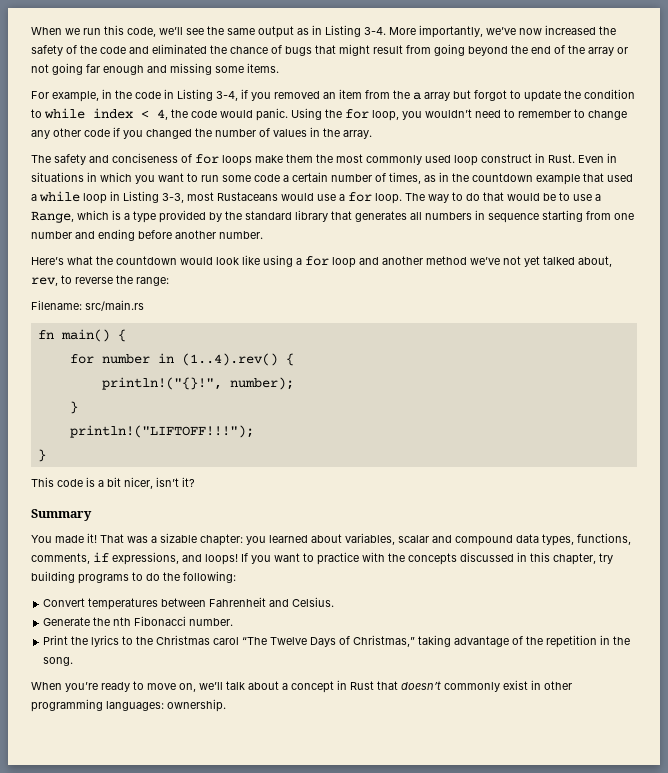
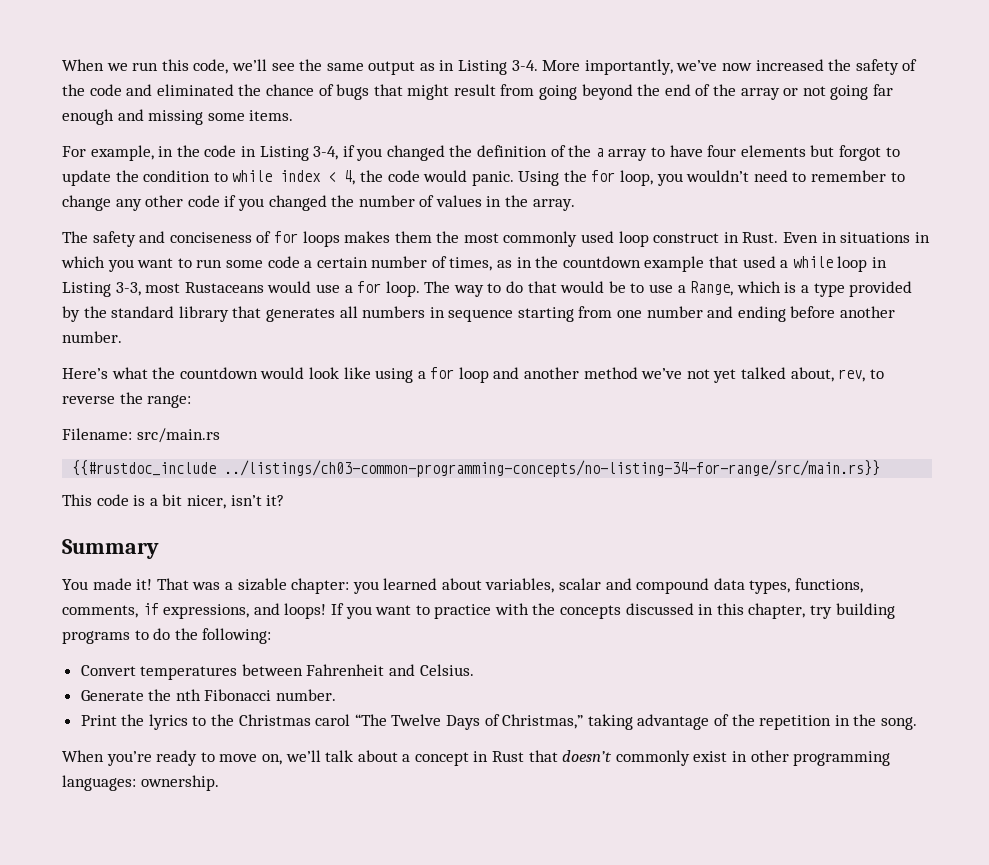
- For example, in the code in Listing 3-4, if you removed an item from the a array but forgot to update the condition to while index < 4, the code would panic.
+ For example, in the code in Listing 3-4, if you changed the definition of the a array to have four elements but forgot to update the condition to while index < 4, the code would panic.
- The safety and conciseness of for loops make them the most commonly used loop construct in Rust.
+ The safety and conciseness of for loops makes them the most commonly used loop construct in Rust.
- fn main() {
- for number in (1..4).rev() {
- println!("{}!", number);
- }
- println!("LIFTOFF!!!");
- }
+ {{#rustdoc_include ../listings/ch03-common-programming-concepts/no-listing-34-for-range/src/main.rs}}

